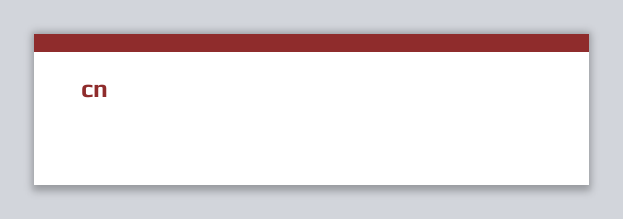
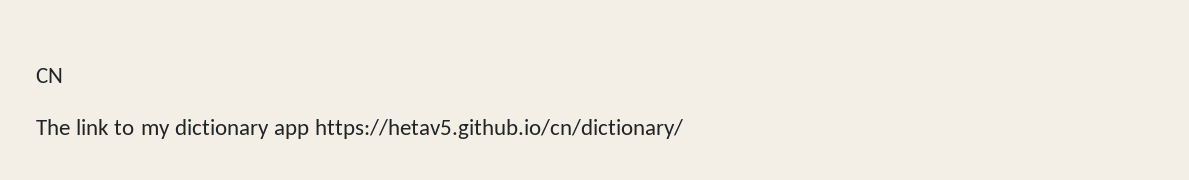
- cn
+ CN
+ The link to my dictionary app https://hetav5.github.io/cn/dictionary/

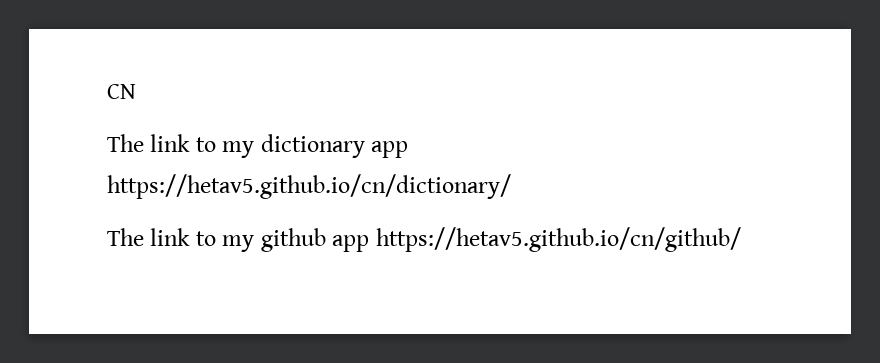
+ The link to my github app https://hetav5.github.io/cn/github/

